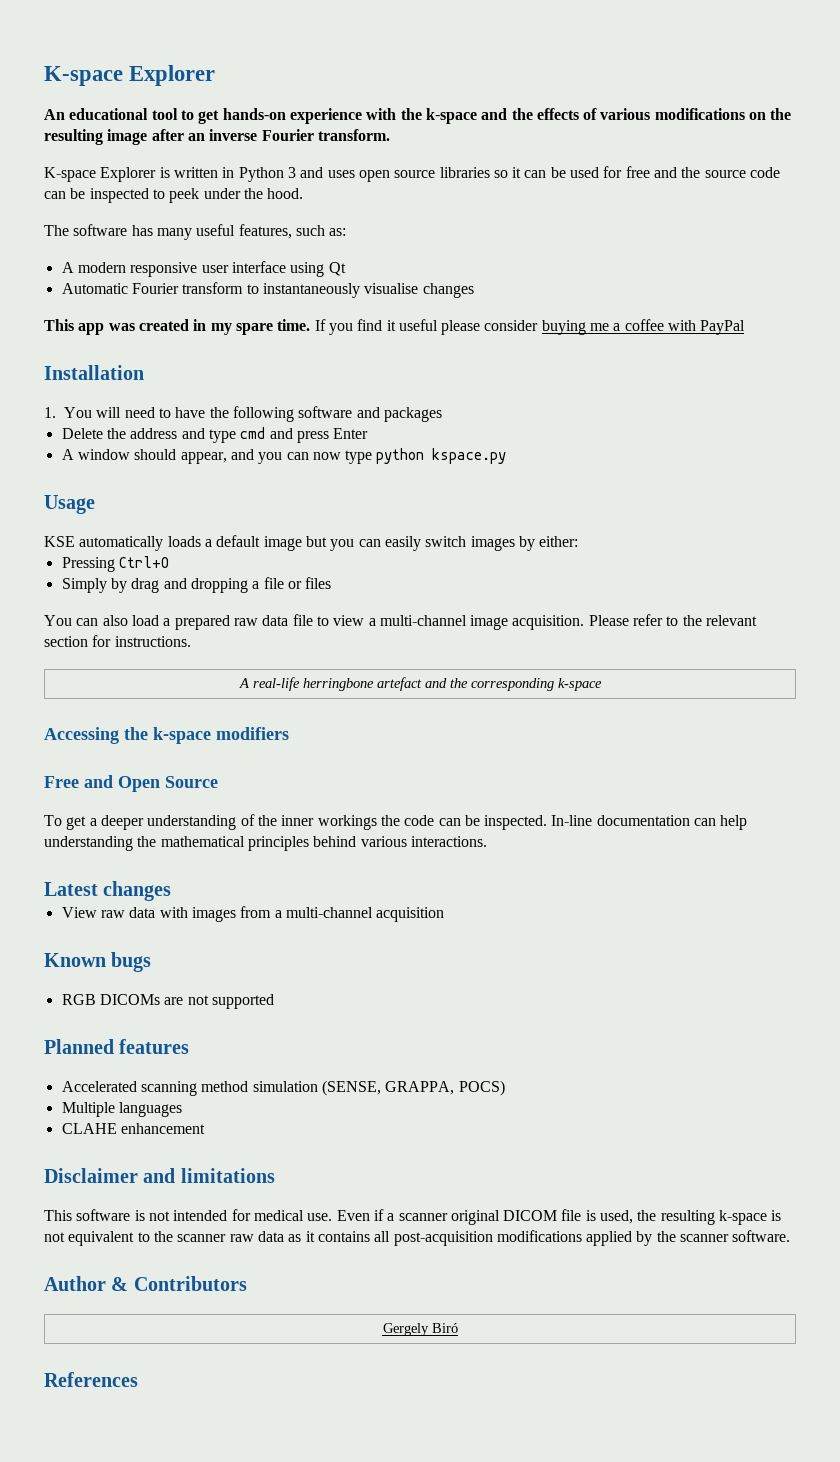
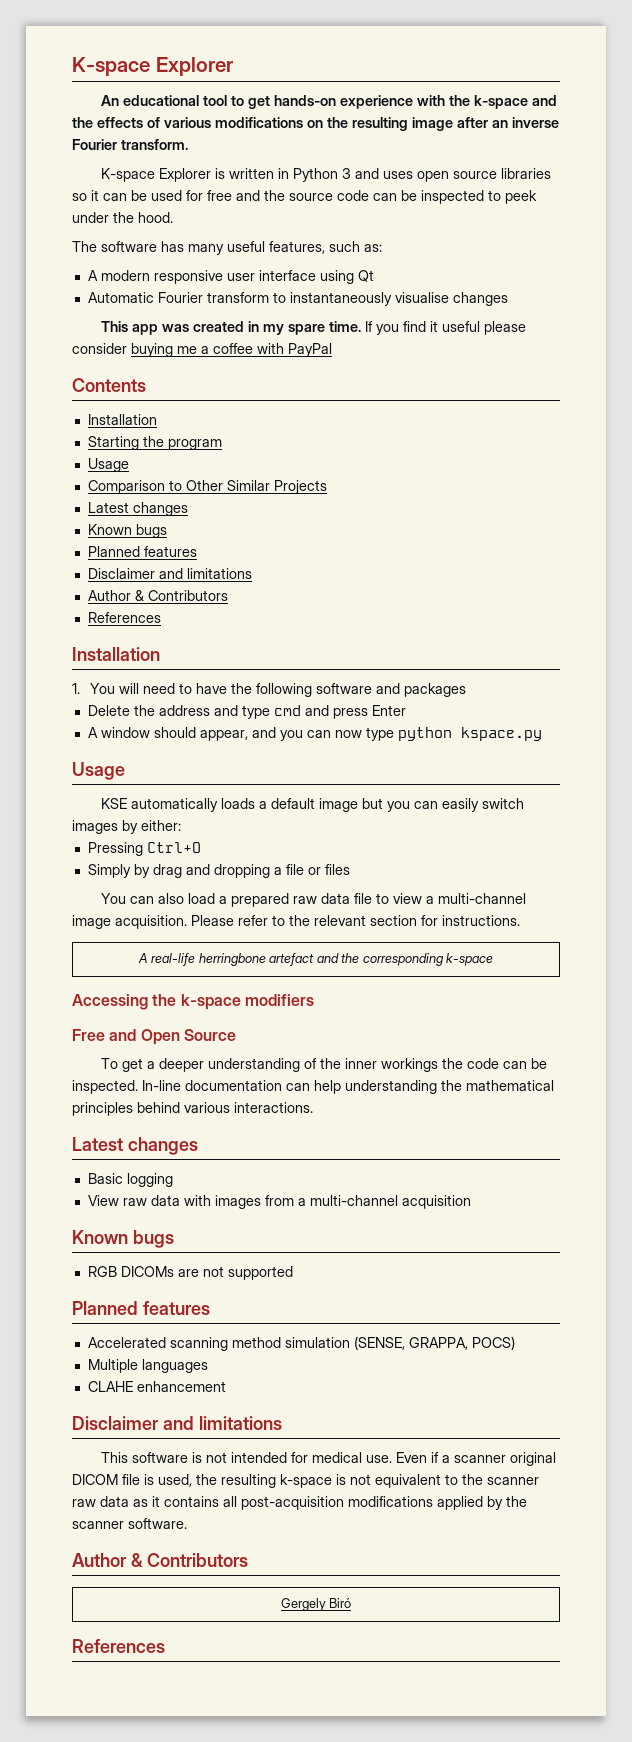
+ Contents
+ Installation
+ Starting the program
+ Usage
+ Comparison to Other Similar Projects
+ Latest changes
+ Known bugs
+ Planned features
+ Disclaimer and limitations
+ Author & Contributors
+ References
+ Basic logging

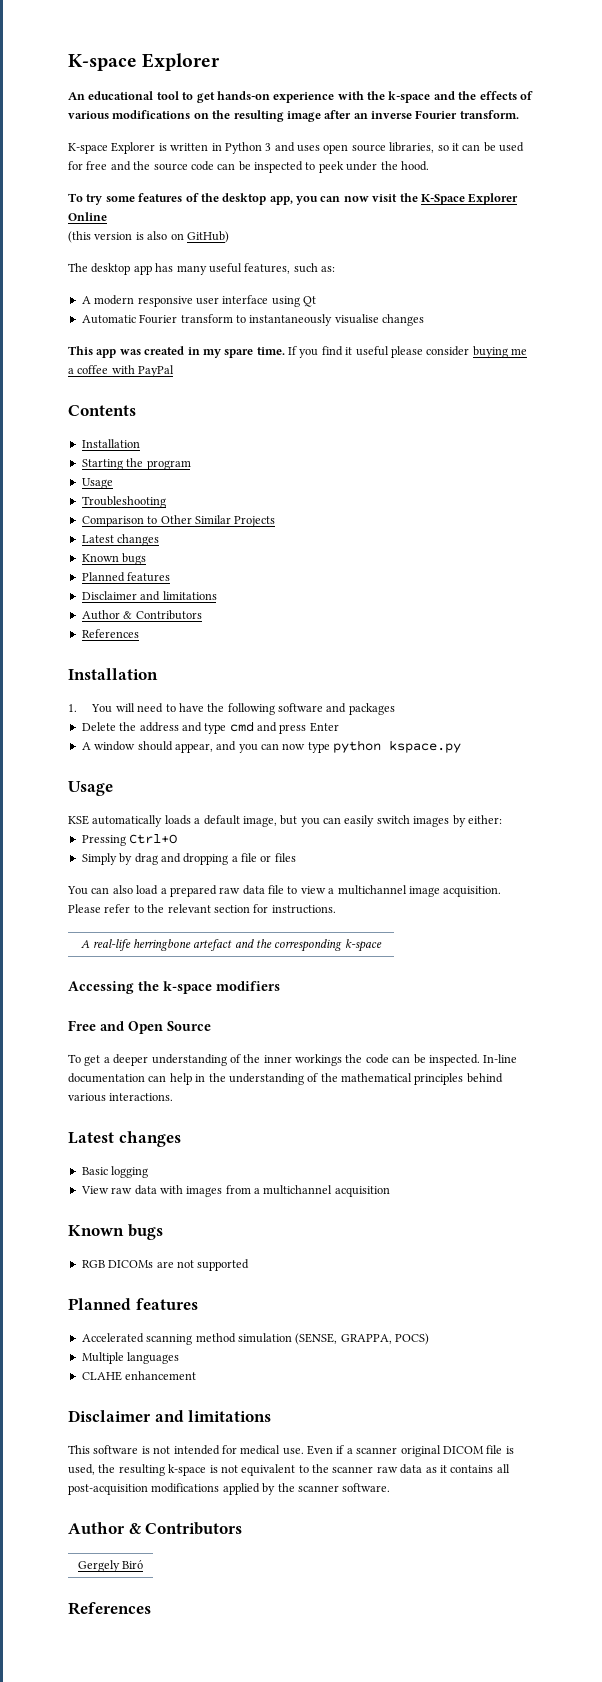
- K-space Explorer is written in Python 3 and uses open source libraries so it can be used for free and the source code can be inspected to peek under the hood.
+ K-space Explorer is written in Python 3 and uses open source libraries, so it can be used for free and the source code can be inspected to peek under the hood.
+ To try some features of the desktop app, you can now visit the K-Space Explorer Online
+ (this version is also on GitHub)
- The software has many useful features, such as:
+ The desktop app has many useful features, such as:
+ Troubleshooting
- KSE automatically loads a default image but you can easily switch images by either:
+ KSE automatically loads a default image, but you can easily switch images by either:
- You can also load a prepared raw data file to view a multi-channel image acquisition.
+ You can also load a prepared raw data file to view a multichannel image acquisition.
- In-line documentation can help understanding the mathematical principles behind various interactions.
+ In-line documentation can help in the understanding of the mathematical principles behind various interactions.
- View raw data with images from a multi-channel acquisition
+ View raw data with images from a multichannel acquisition

